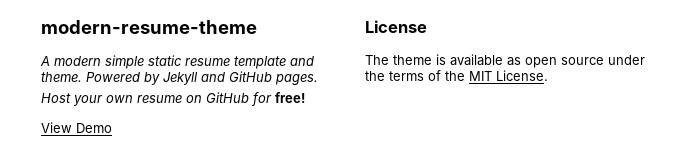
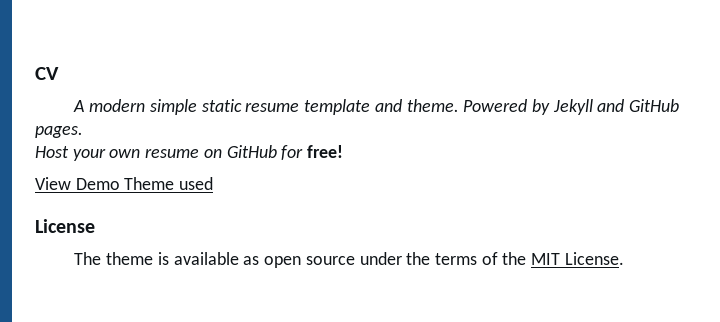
- modern-resume-theme
+ CV
- View Demo
+ View Demo Theme used

